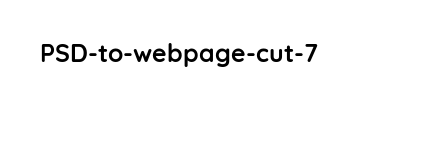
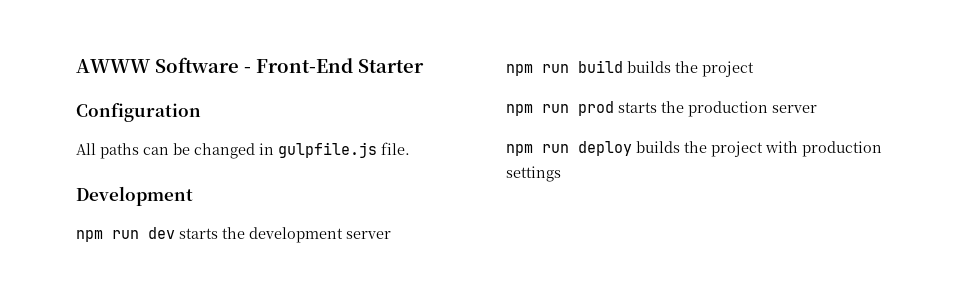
- PSD-to-webpage-cut-7
+ AWWW Software - Front-End Starter
+ Configuration
+ All paths can be changed in gulpfile.js file.
+ Development
+ npm run dev starts the development server
+ npm run build builds the project
+ npm run prod starts the production server
+ npm run deploy builds the project with production settings

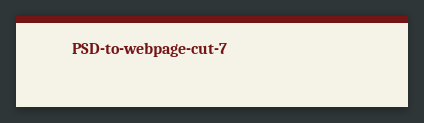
- AWWW Software - Front-End Starter
- Configuration
- All paths can be changed in gulpfile.js file.
- Development
- npm run dev starts the development server
- npm run build builds the project
- npm run prod starts the production server
- npm run deploy builds the project with production settings
+ PSD-to-webpage-cut-7

